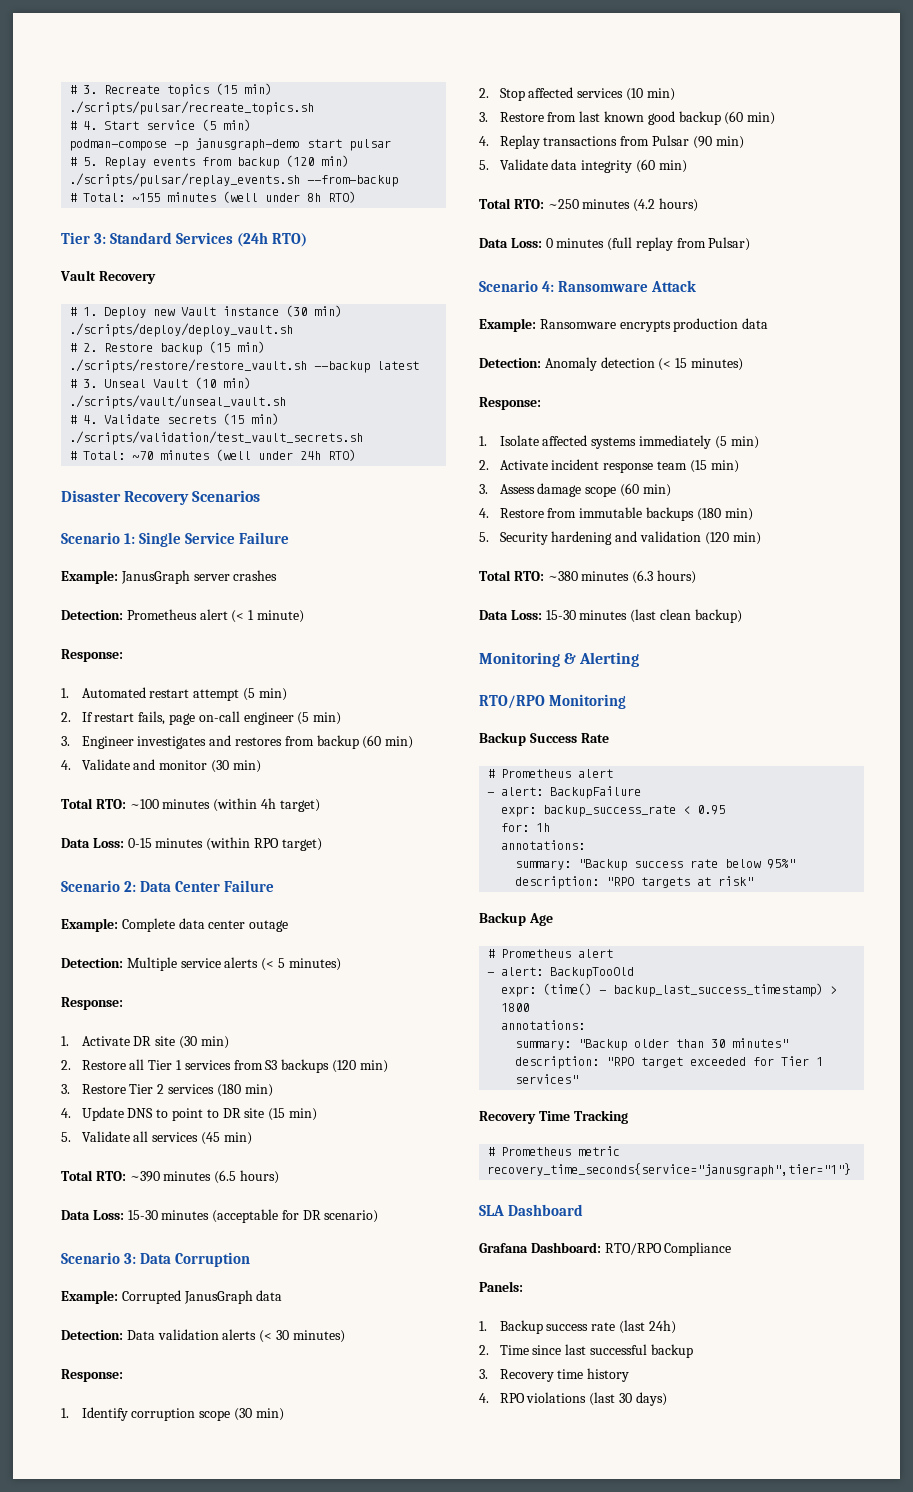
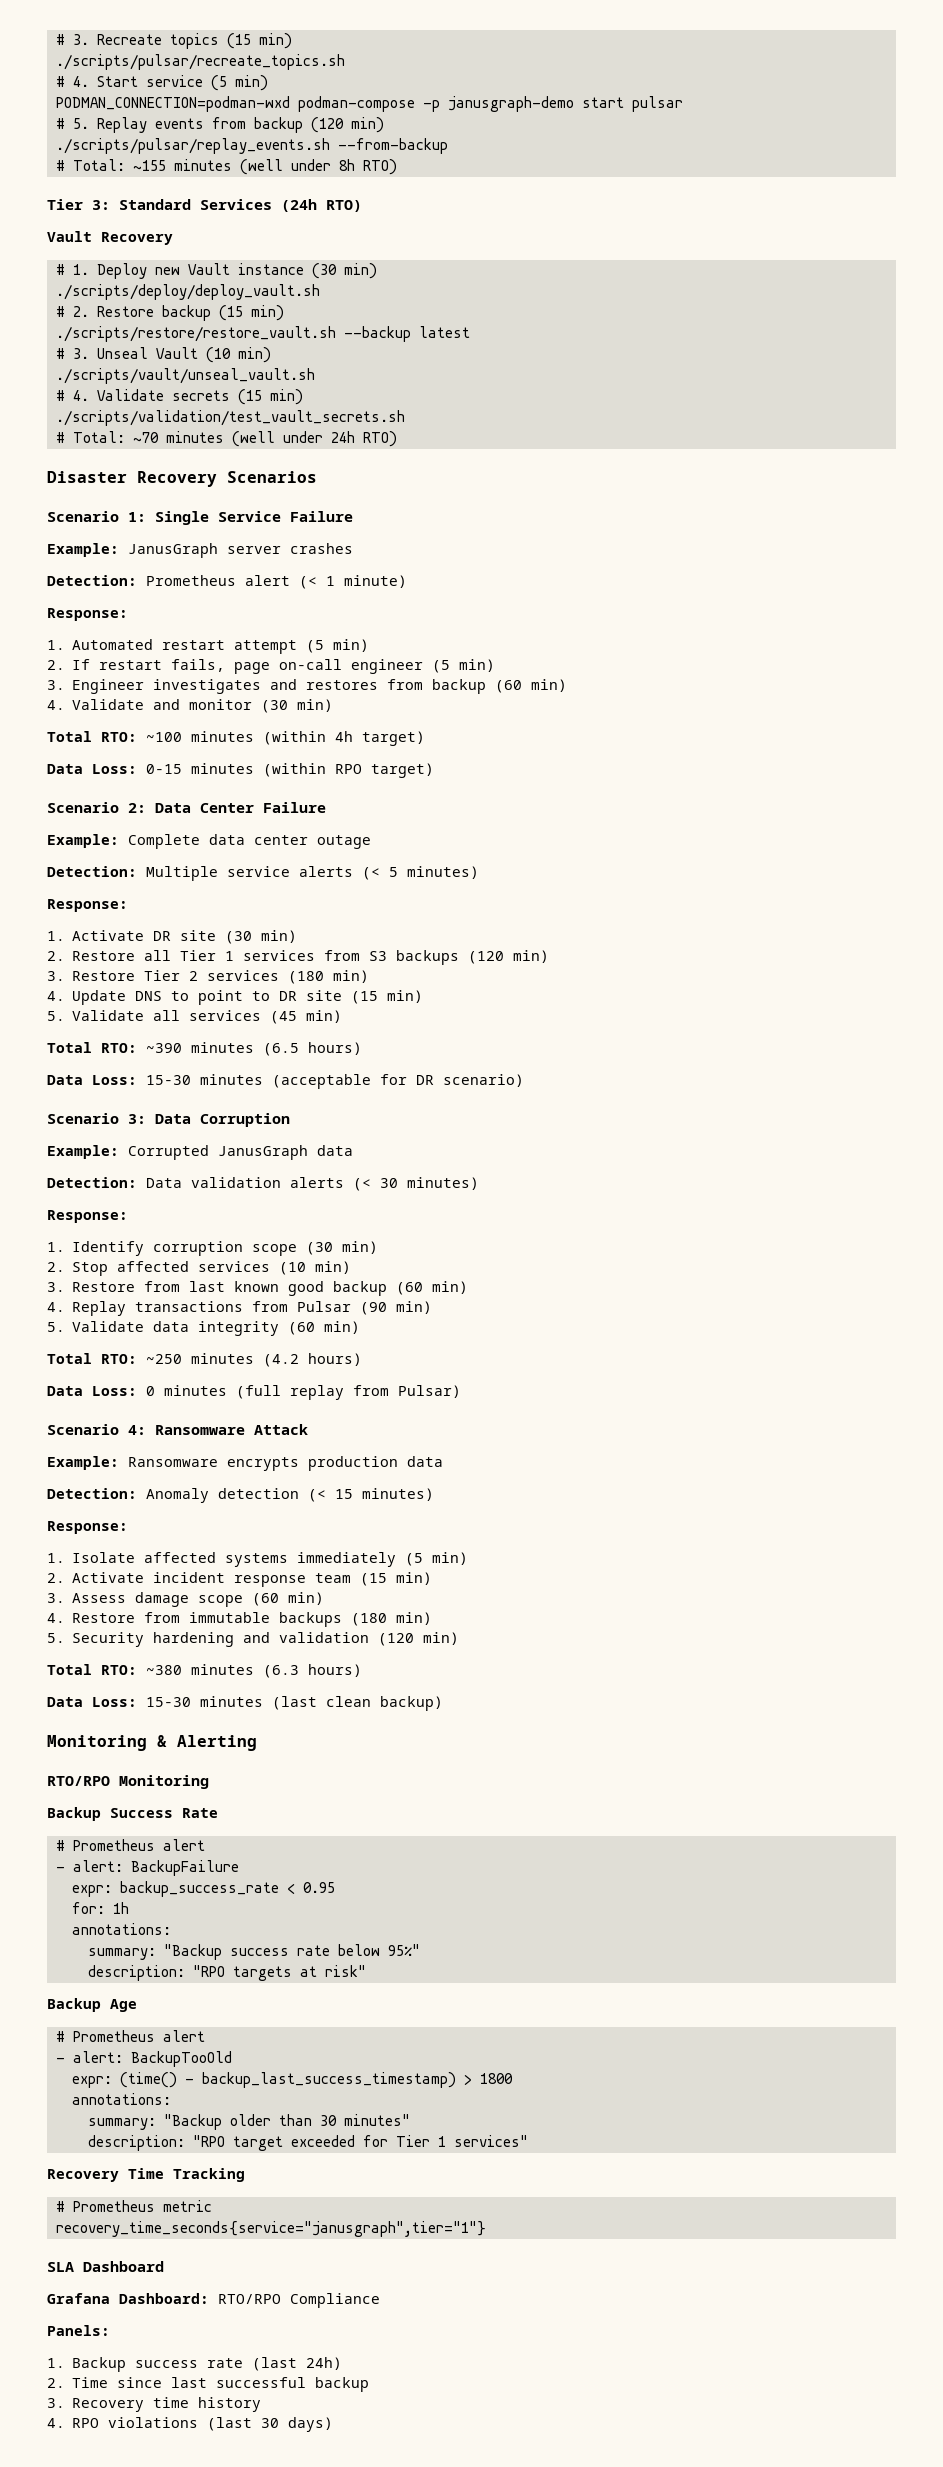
- podman-compose -p janusgraph-demo start pulsar
+ PODMAN_CONNECTION=podman-wxd podman-compose -p janusgraph-demo start pulsar

